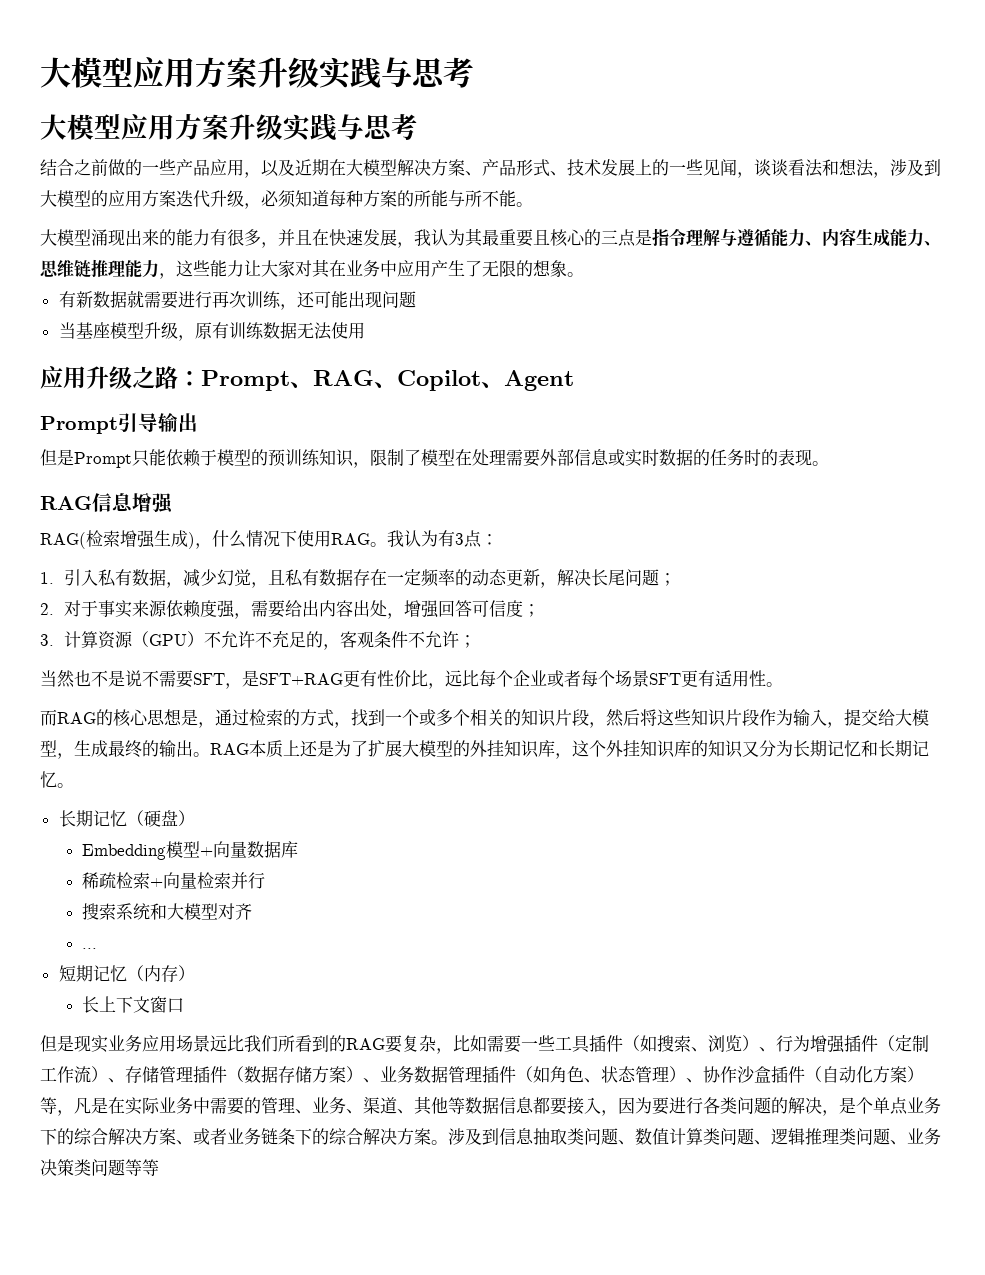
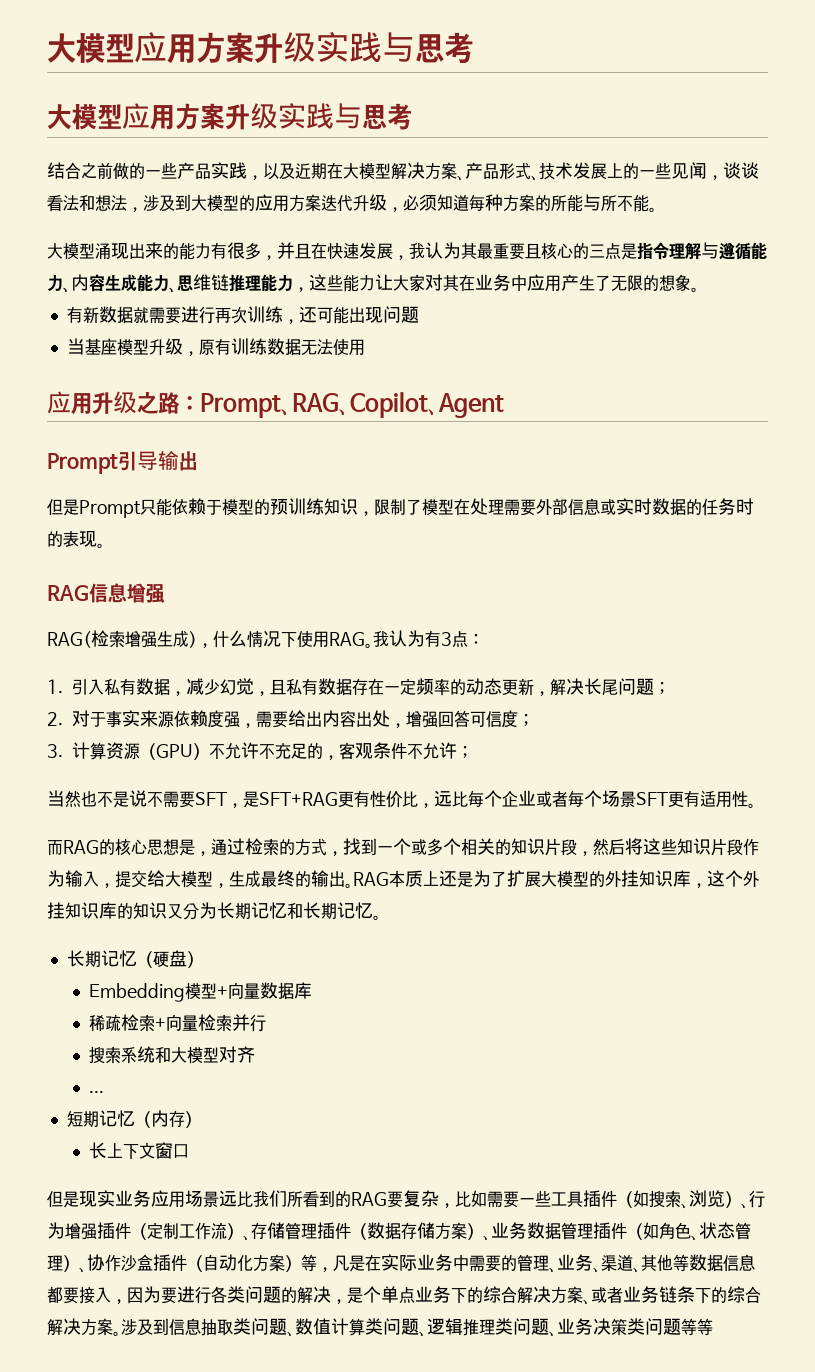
- 结合之前做的一些产品应用，以及近期在大模型解决方案、产品形式、技术发展上的一些见闻，谈谈看法和想法，涉及到大模型的应用方案迭代升级，必须知道每种方案的所能与所不能。
+ 结合之前做的一些产品实践，以及近期在大模型解决方案、产品形式、技术发展上的一些见闻，谈谈看法和想法，涉及到大模型的应用方案迭代升级，必须知道每种方案的所能与所不能。

